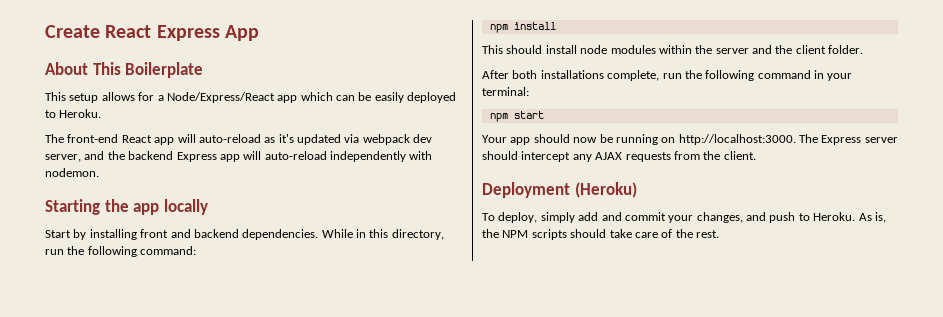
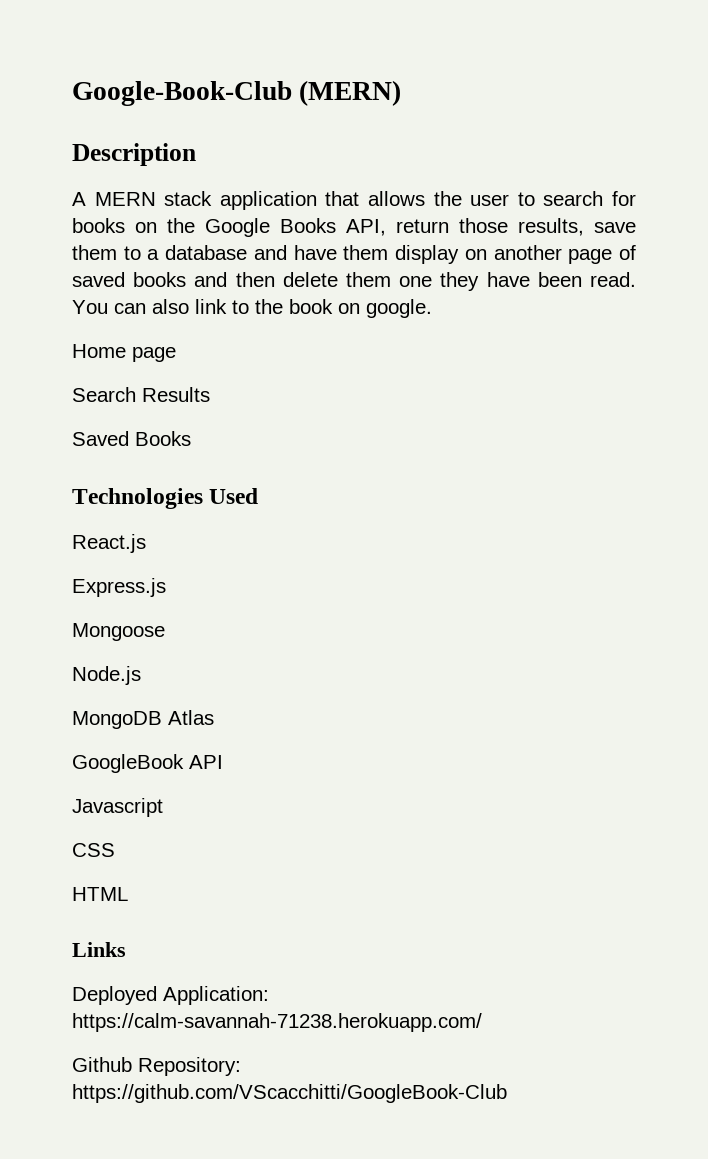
- Create React Express App
- About This Boilerplate
- This setup allows for a Node/Express/React app which can be easily deployed to Heroku.
- The front-end React app will auto-reload as it's updated via webpack dev server, and the backend Express app will auto-reload independently with nodemon.
- Starting the app locally
- Start by installing front and backend dependencies. While in this directory, run the following command:
- npm install
- This should install node modules within the server and the client folder.
- After both installations complete, run the following command in your terminal:
- npm start
- Your app should now be running on http://localhost:3000. The Express server should intercept any AJAX requests from the client.
- Deployment (Heroku)
- To deploy, simply add and commit your changes, and push to Heroku. As is, the NPM scripts should take care of the rest.
+ Google-Book-Club (MERN)
+ Description
+ A MERN stack application that allows the user to search for books on the Google Books API, return those results, save them to a database and have them display on another page of saved books and then delete them one they have been read. You can also link to the book on google.
+ Home page
+ Search Results
+ Saved Books
+ Technologies Used
+ React.js
+ Express.js
+ Mongoose
+ Node.js
+ MongoDB Atlas
+ GoogleBook API
+ Javascript
+ CSS
+ HTML
+ Links
+ Deployed Application: https://calm-savannah-71238.herokuapp.com/
+ Github Repository: https://github.com/VScacchitti/GoogleBook-Club

